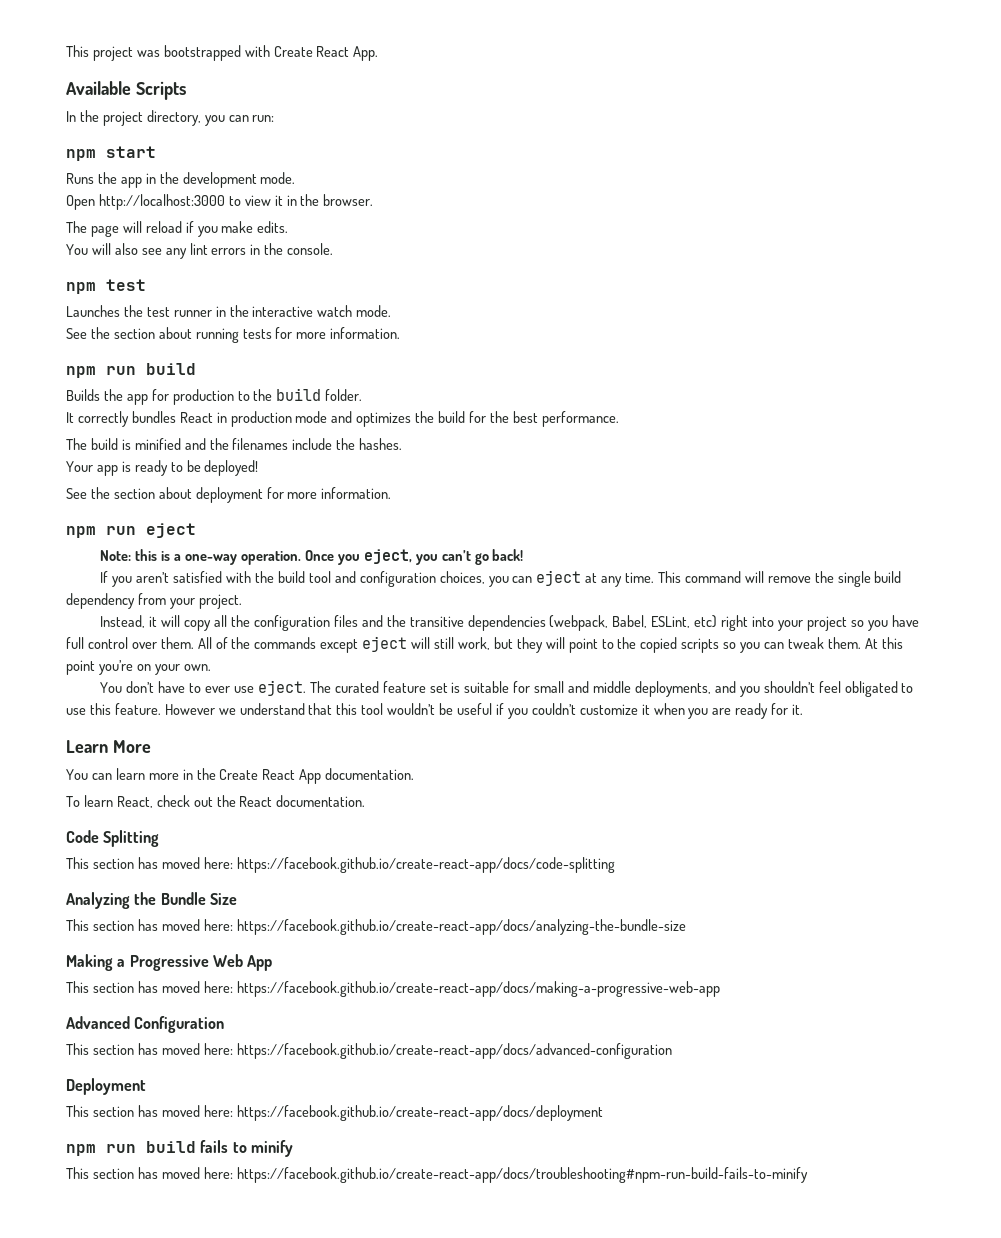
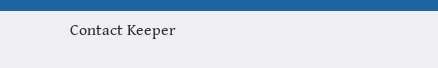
- This project was bootstrapped with Create React App.
- Available Scripts
- In the project directory, you can run:
- npm start
- Runs the app in the development mode.
- Open http://localhost:3000 to view it in the browser.
- The page will reload if you make edits.
- You will also see any lint errors in the console.
- npm test
- Launches the test runner in the interactive watch mode.
- See the section about running tests for more information.
- npm run build
- Builds the app for production to the build folder.
- It correctly bundles React in production mode and optimizes the build for the best performance.
- The build is minified and the filenames include the hashes.
- Your app is ready to be deployed!
- See the section about deployment for more information.
- npm run eject
- Note: this is a one-way operation. Once you eject, you can’t go back!
- If you aren’t satisfied with the build tool and configuration choices, you can eject at any time. This command will remove the single build dependency from your project.
- Instead, it will copy all the configuration files and the transitive dependencies (webpack, Babel, ESLint, etc) right into your project so you have full control over them. All of the commands except eject will still work, but they will point to the copied scripts so you can tweak them. At this point you’re on your own.
- You don’t have to ever use eject. The curated feature set is suitable for small and middle deployments, and you shouldn’t feel obligated to use this feature. However we understand that this tool wouldn’t be useful if you couldn’t customize it when you are ready for it.
- Learn More
- You can learn more in the Create React App documentation.
- To learn React, check out the React documentation.
- Code Splitting
- This section has moved here: https://facebook.github.io/create-react-app/docs/code-splitting
- Analyzing the Bundle Size
- This section has moved here: https://facebook.github.io/create-react-app/docs/analyzing-the-bundle-size
- Making a Progressive Web App
- This section has moved here: https://facebook.github.io/create-react-app/docs/making-a-progressive-web-app
- Advanced Configuration
- This section has moved here: https://facebook.github.io/create-react-app/docs/advanced-configuration
- Deployment
- This section has moved here: https://facebook.github.io/create-react-app/docs/deployment
- npm run build fails to minify
- This section has moved here: https://facebook.github.io/create-react-app/docs/troubleshooting#npm-run-build-fails-to-minify
+ Contact Keeper

